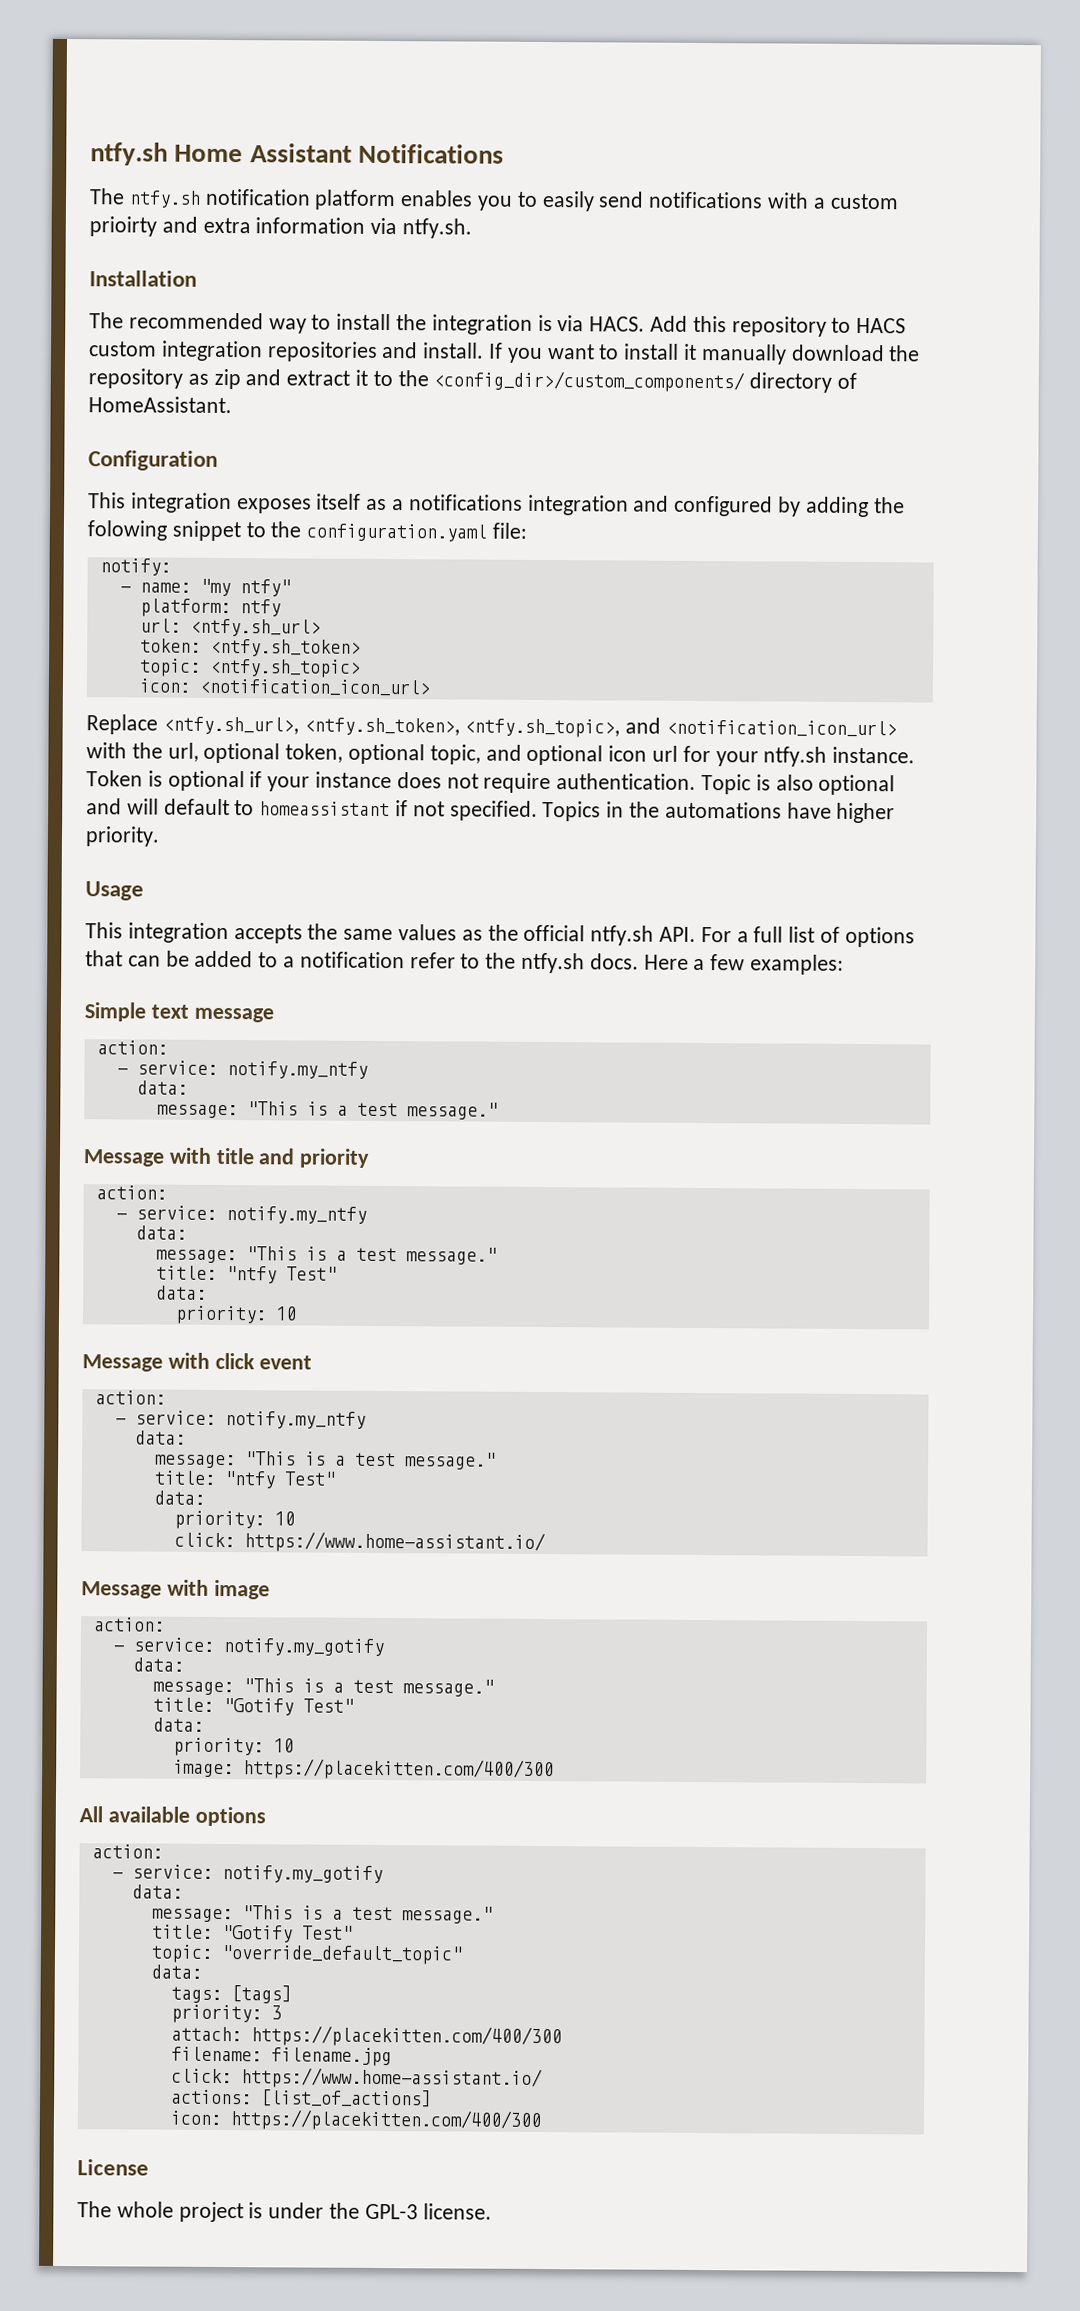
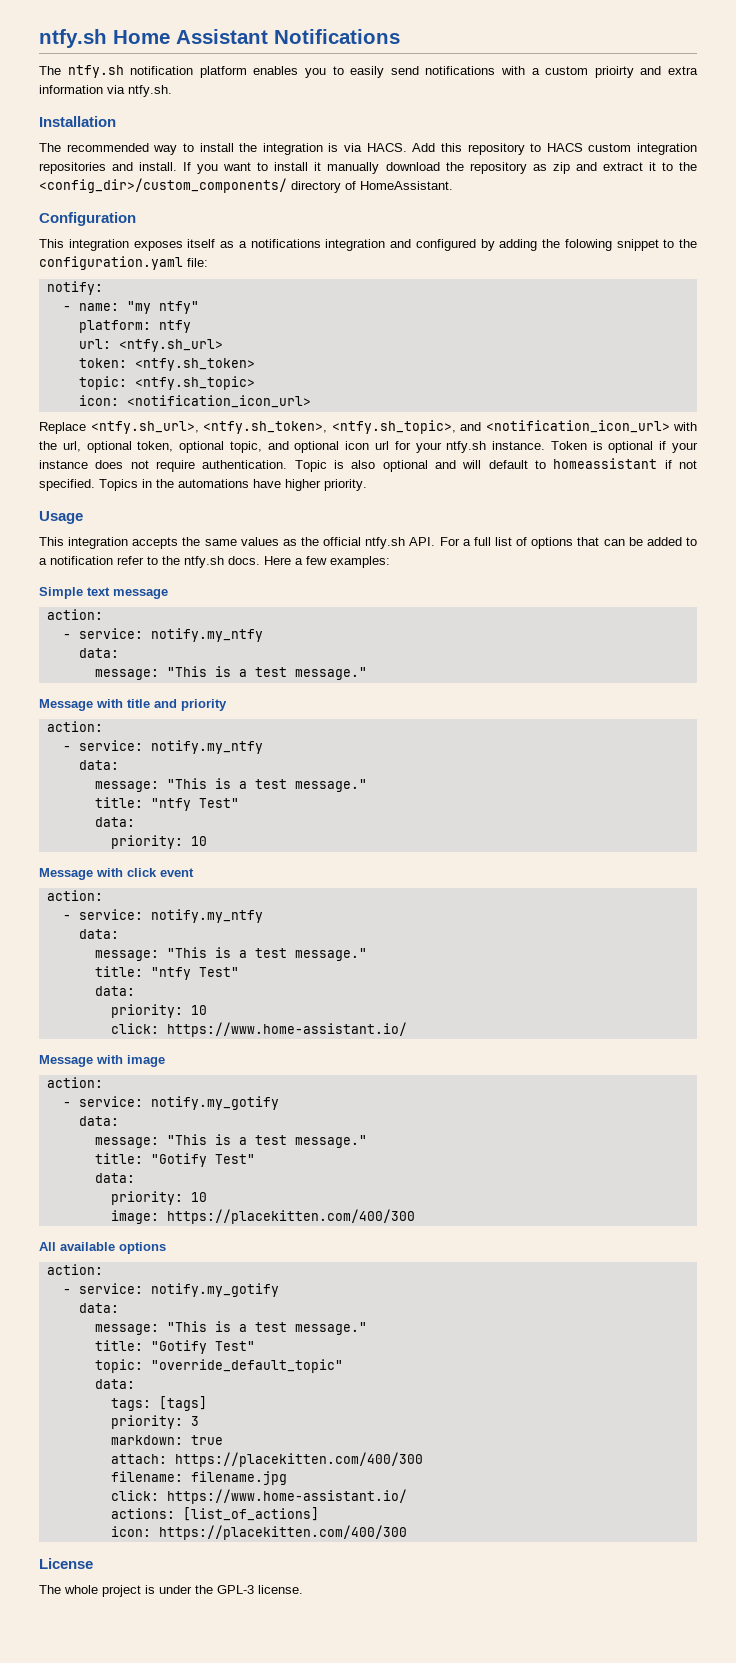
+ markdown: true

